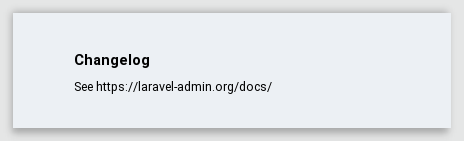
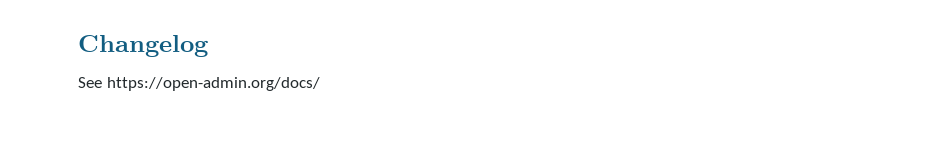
- See https://laravel-admin.org/docs/
+ See https://open-admin.org/docs/

